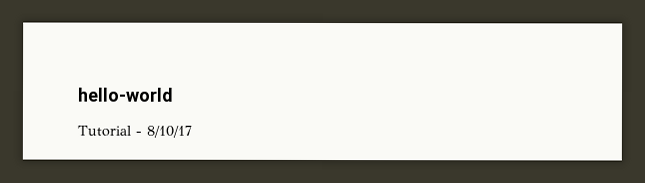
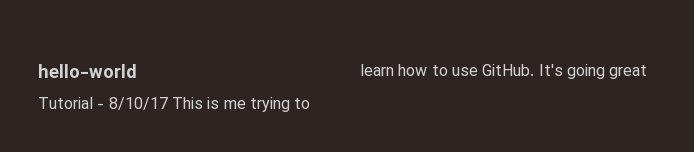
- Tutorial - 8/10/17
+ Tutorial - 8/10/17 This is me trying to learn how to use GitHub. It's going great

